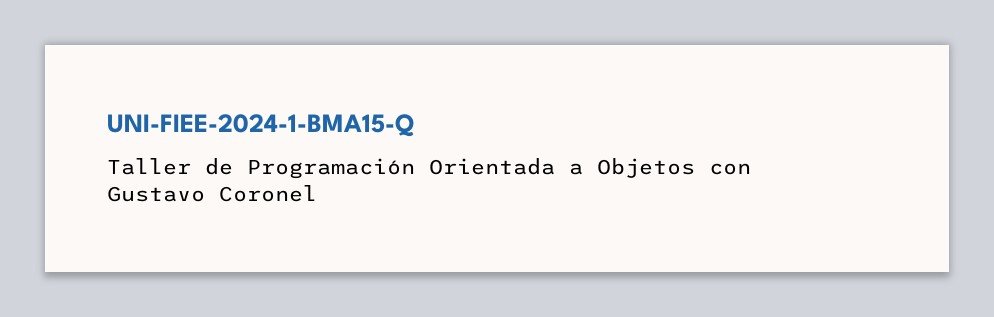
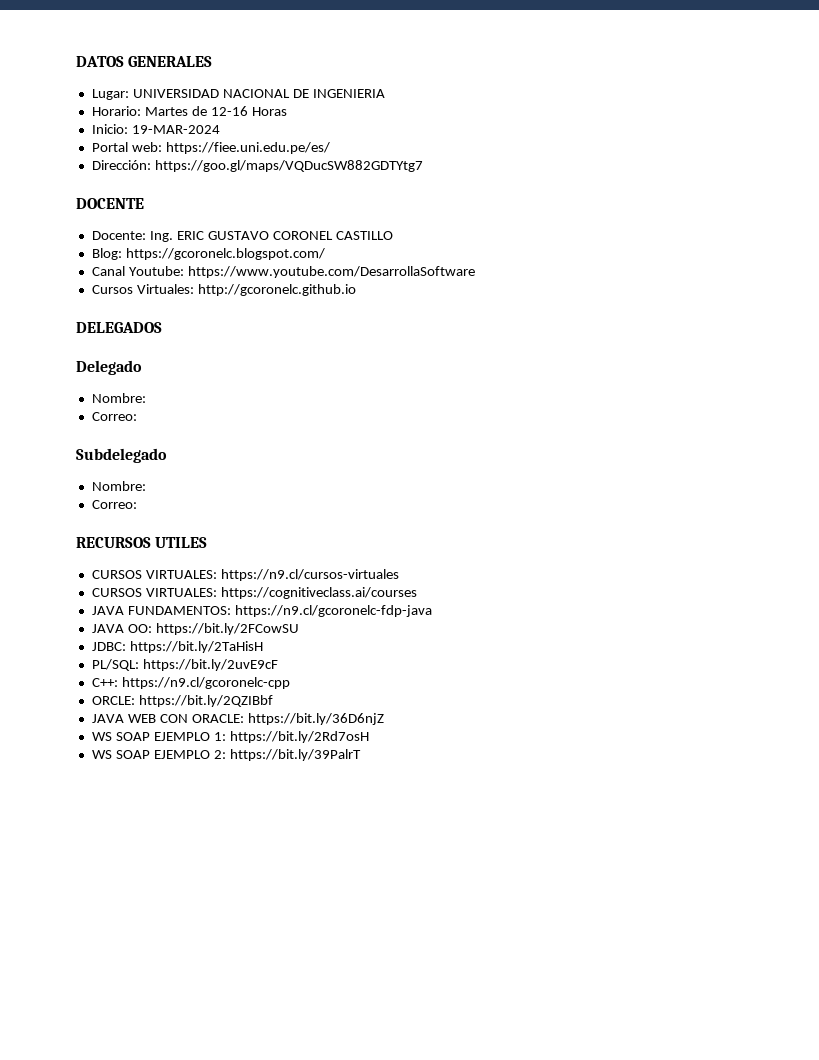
- UNI-FIEE-2024-1-BMA15-Q
- Taller de Programación Orientada a Objetos con Gustavo Coronel
+ DATOS GENERALES
+ Lugar: UNIVERSIDAD NACIONAL DE INGENIERIA
+ Horario: Martes de 12-16 Horas
+ Inicio: 19-MAR-2024
+ Portal web: https://fiee.uni.edu.pe/es/
+ Dirección: https://goo.gl/maps/VQDucSW882GDTYtg7
+ DOCENTE
+ Docente: Ing. ERIC GUSTAVO CORONEL CASTILLO
+ Blog: https://gcoronelc.blogspot.com/
+ Canal Youtube: https://www.youtube.com/DesarrollaSoftware
+ Cursos Virtuales: http://gcoronelc.github.io
+ DELEGADOS
+ Delegado
+ Nombre:
+ Correo:
+ Subdelegado
+ Nombre:
+ Correo:
+ RECURSOS UTILES
+ CURSOS VIRTUALES: https://n9.cl/cursos-virtuales
+ CURSOS VIRTUALES: https://cognitiveclass.ai/courses
+ JAVA FUNDAMENTOS: https://n9.cl/gcoronelc-fdp-java
+ JAVA OO: https://bit.ly/2FCowSU
+ JDBC: https://bit.ly/2TaHisH
+ PL/SQL: https://bit.ly/2uvE9cF
+ C++: https://n9.cl/gcoronelc-cpp
+ ORCLE: https://bit.ly/2QZIBbf
+ JAVA WEB CON ORACLE: https://bit.ly/36D6njZ
+ WS SOAP EJEMPLO 1: https://bit.ly/2Rd7osH
+ WS SOAP EJEMPLO 2: https://bit.ly/39PalrT

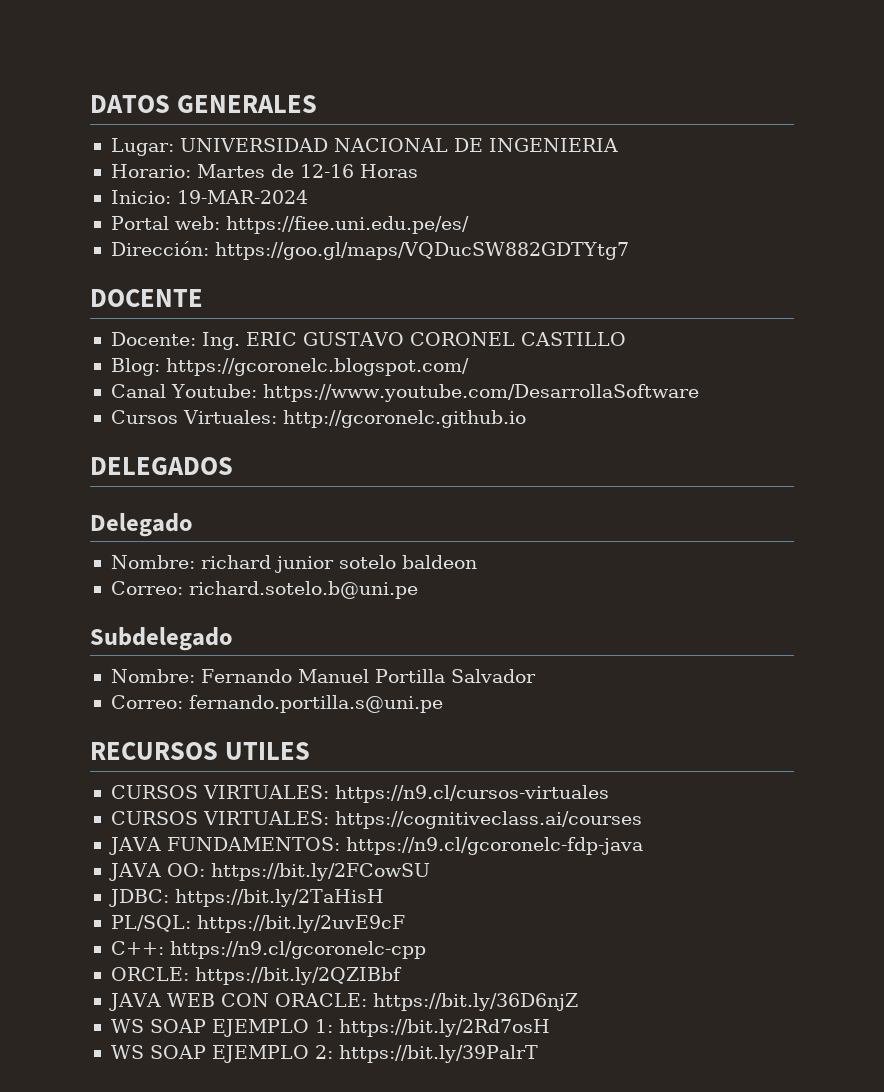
  Delegado
- Nombre:
- Correo:
+ Nombre: richard junior sotelo baldeon
+ Correo: richard.sotelo.b@uni.pe
  Subdelegado
- Nombre:
- Correo:
+ Nombre: Fernando Manuel Portilla Salvador
+ Correo: fernando.portilla.s@uni.pe

